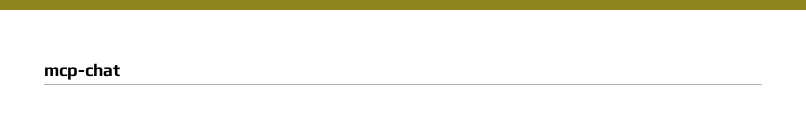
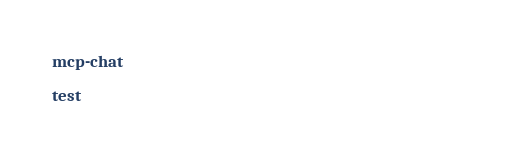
+ test

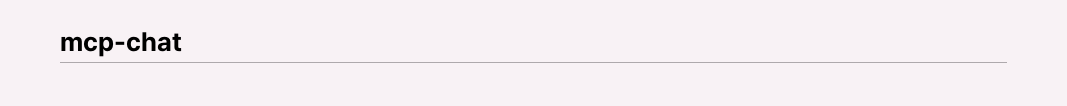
- test

